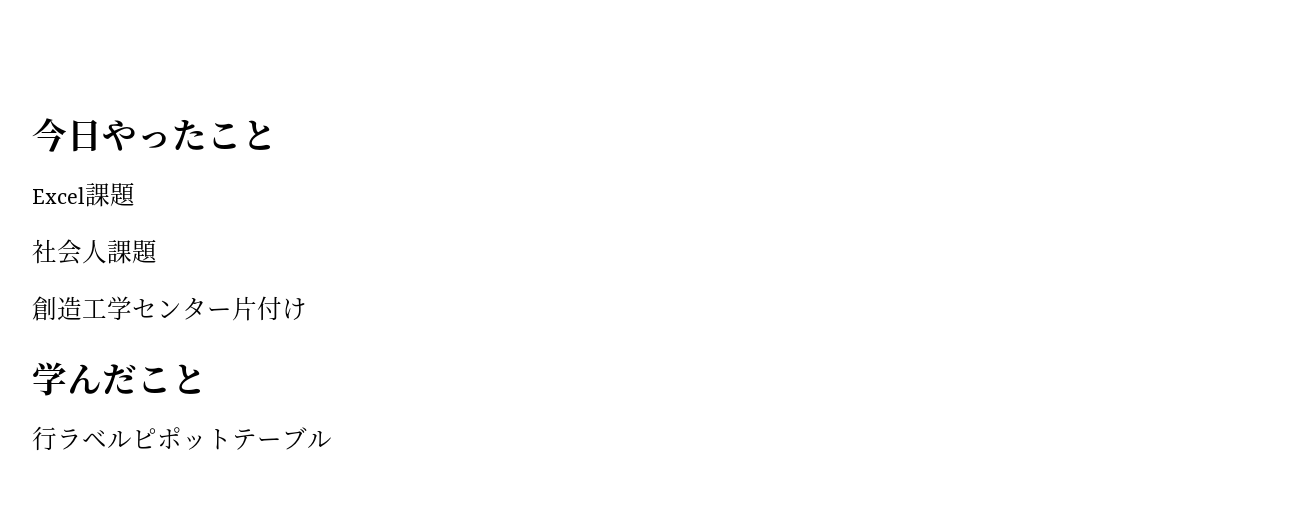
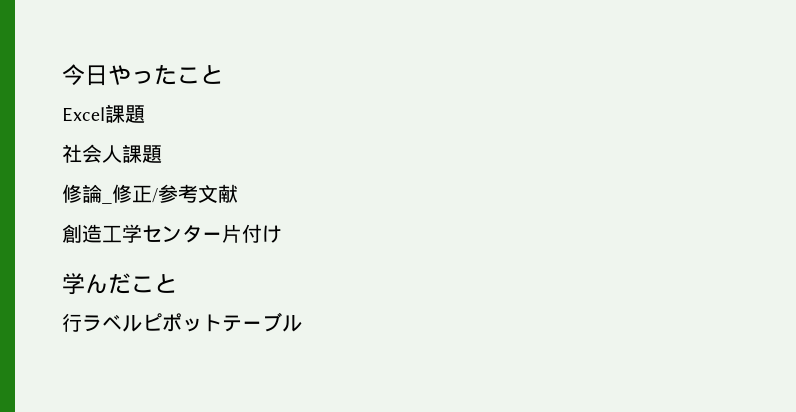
+ 修論_修正/参考文献

